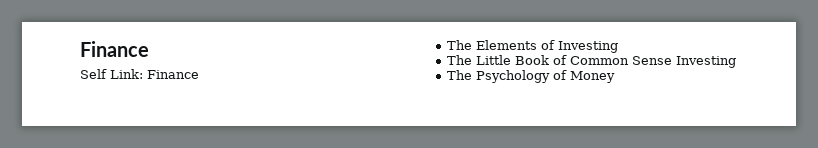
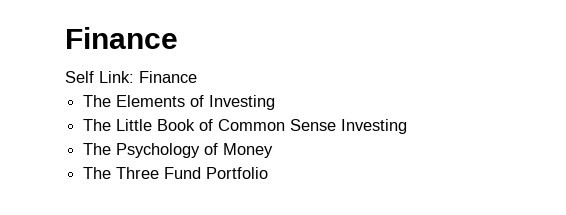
+ The Three Fund Portfolio

